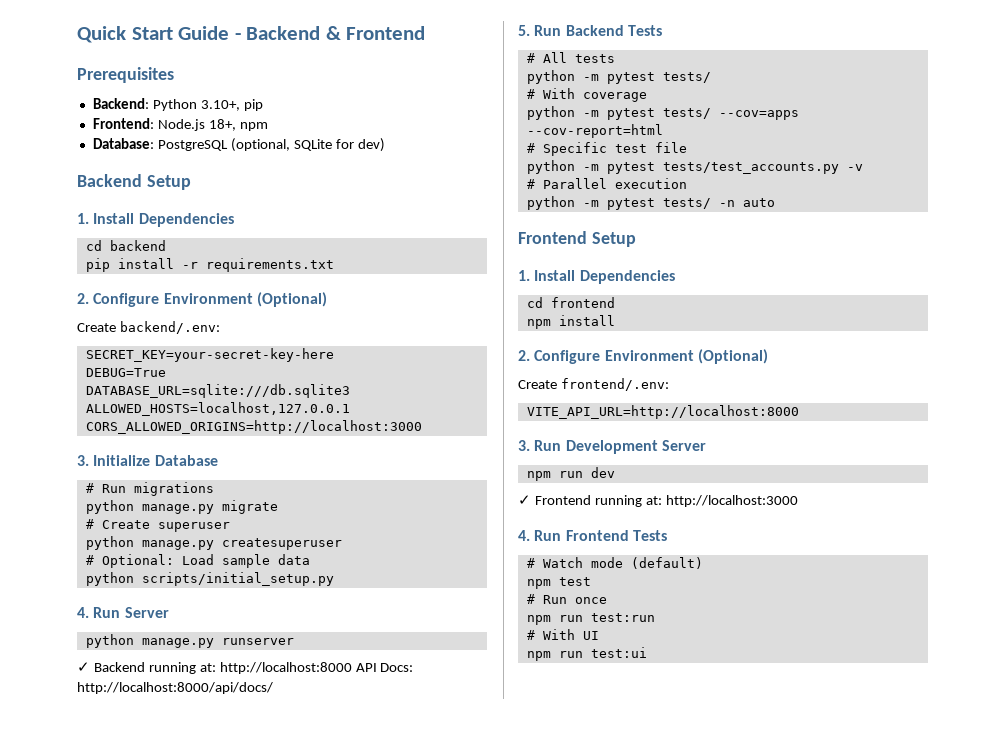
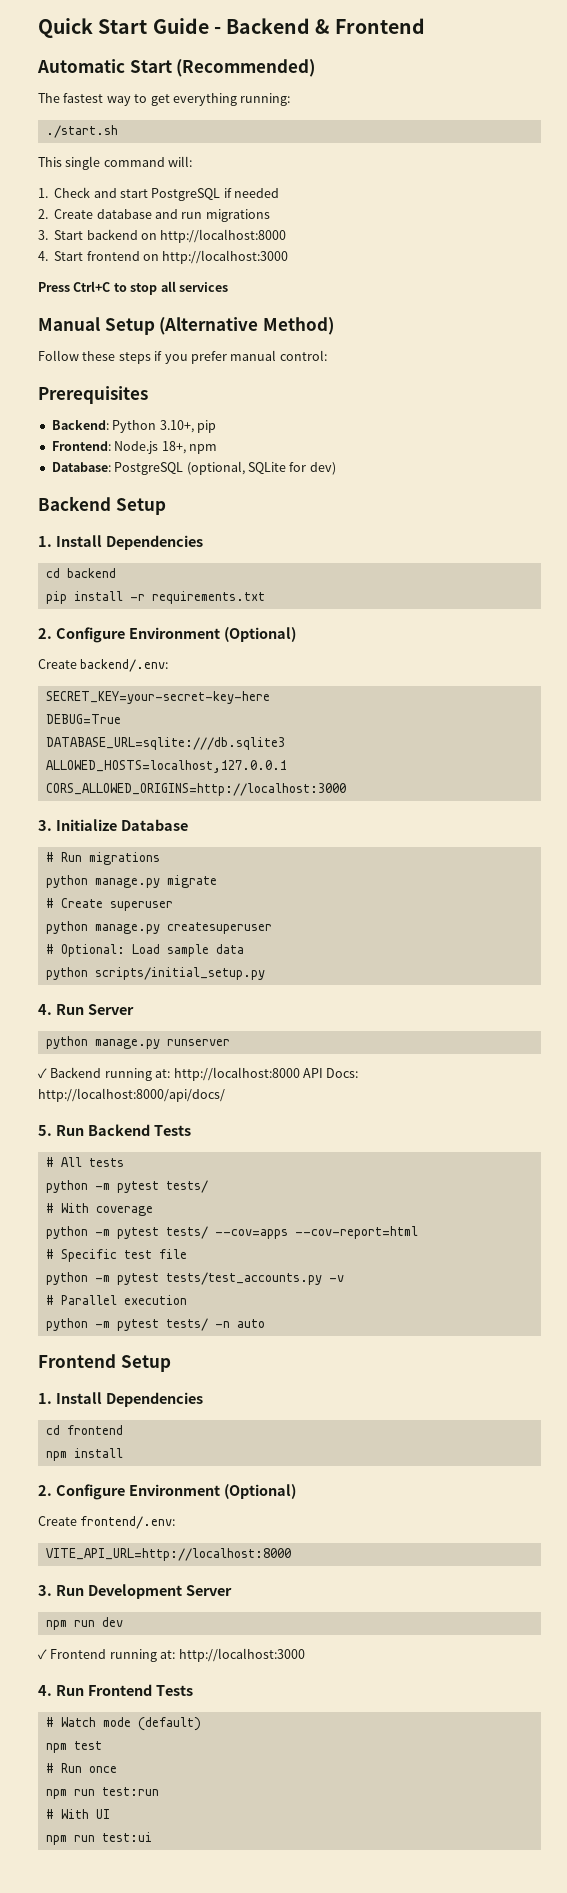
+ Automatic Start (Recommended)
+ The fastest way to get everything running:
+ ./start.sh
+ This single command will:
+ 1. Check and start PostgreSQL if needed
+ 2. Create database and run migrations
+ 3. Start backend on http://localhost:8000
+ 4. Start frontend on http://localhost:3000
+ Press Ctrl+C to stop all services
+ Manual Setup (Alternative Method)
+ Follow these steps if you prefer manual control:

